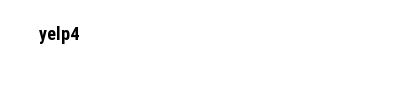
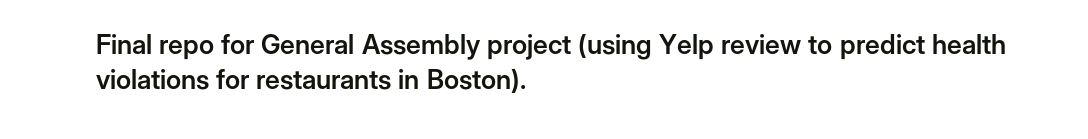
- yelp4
+ Final repo for General Assembly project (using Yelp review to predict health violations for restaurants in Boston).

